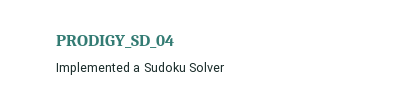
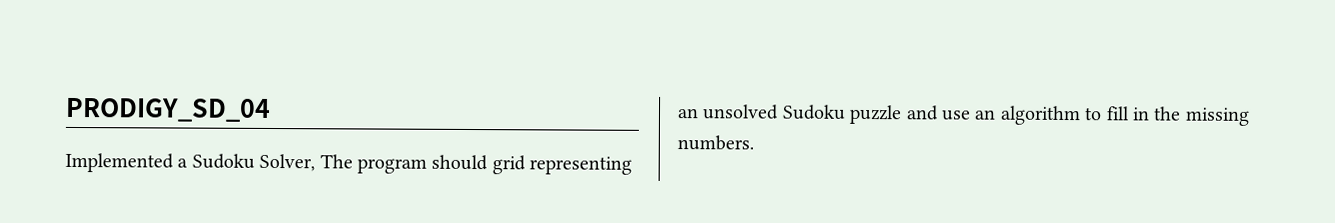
- Implemented a Sudoku Solver
+ Implemented a Sudoku Solver, The program should grid representing an unsolved Sudoku puzzle and use an algorithm to fill in the missing numbers.

